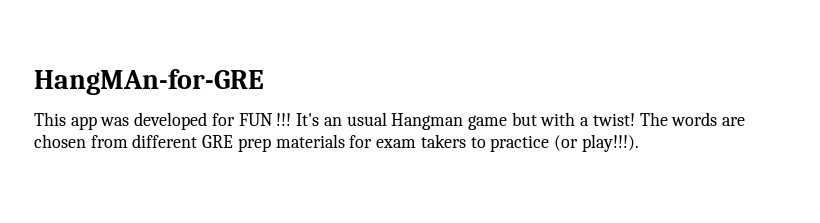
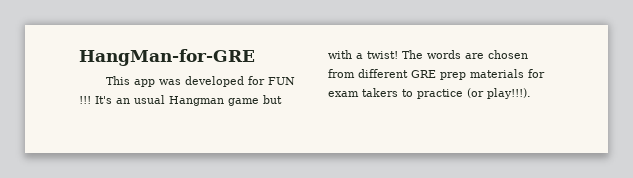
- HangMAn-for-GRE
+ HangMan-for-GRE

